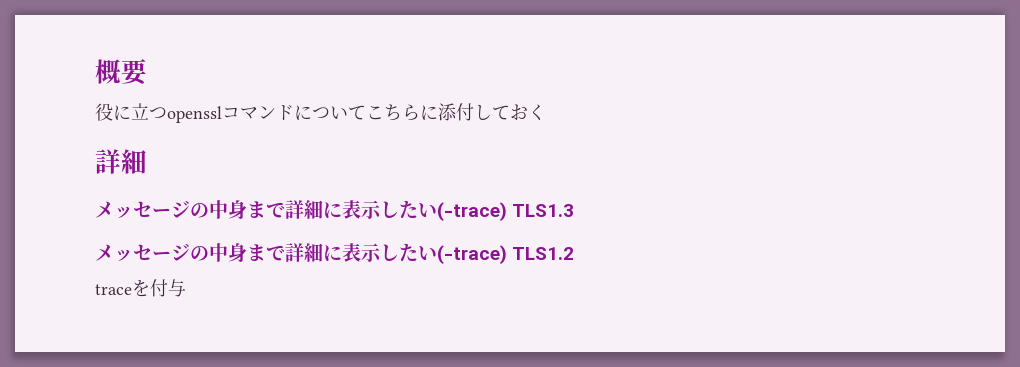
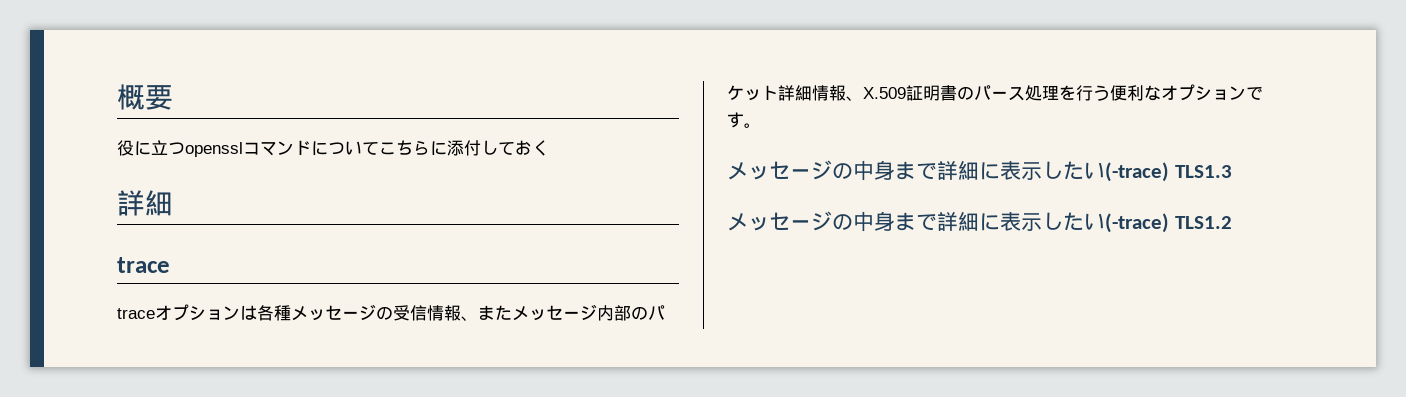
  役に立つopensslコマンドについてこちらに添付しておく
  詳細
+ trace
+ traceオプションは各種メッセージの受信情報、またメッセージ内部のパケット詳細情報、X.509証明書のパース処理を行う便利なオプションです。
- traceを付与

